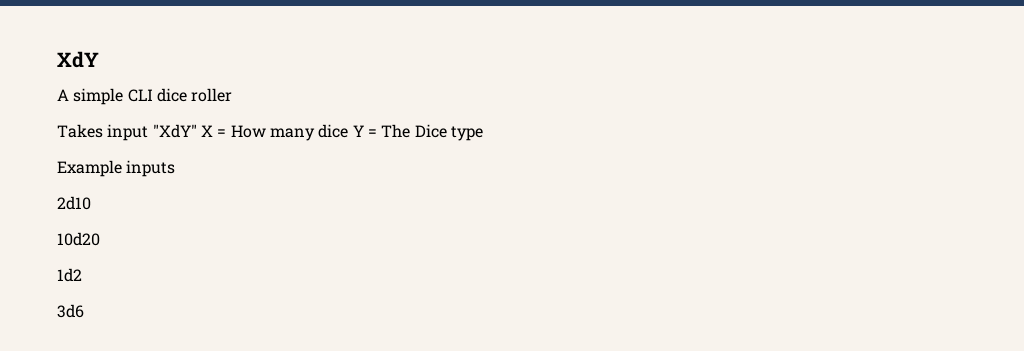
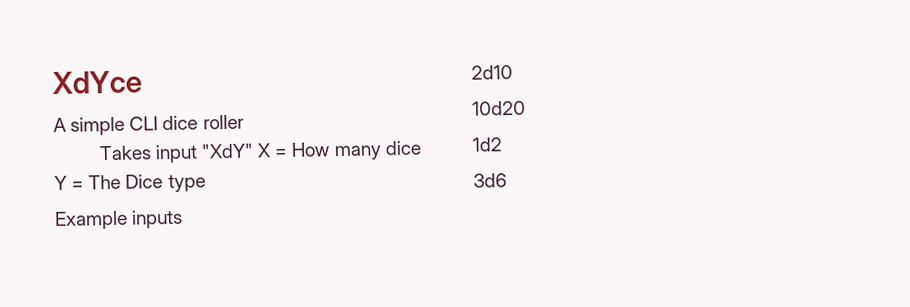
- XdY
+ XdYce

